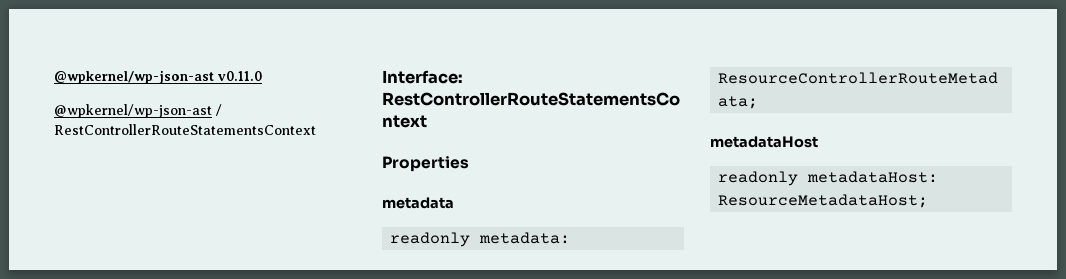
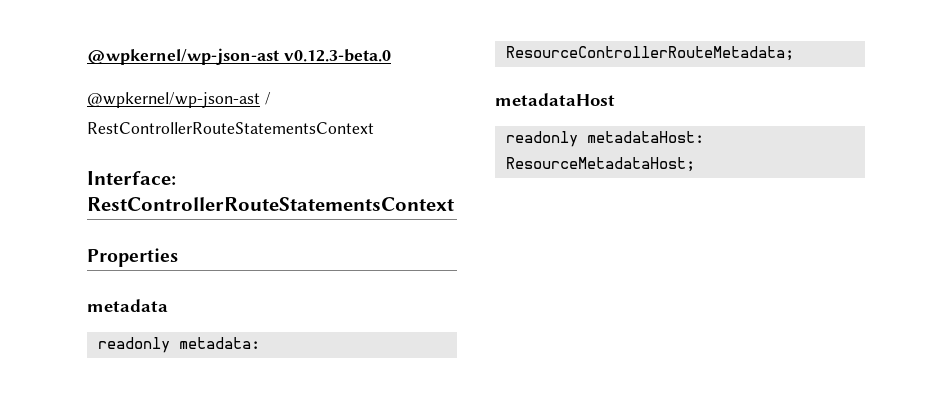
- @wpkernel/wp-json-ast v0.11.0
+ @wpkernel/wp-json-ast v0.12.3-beta.0

